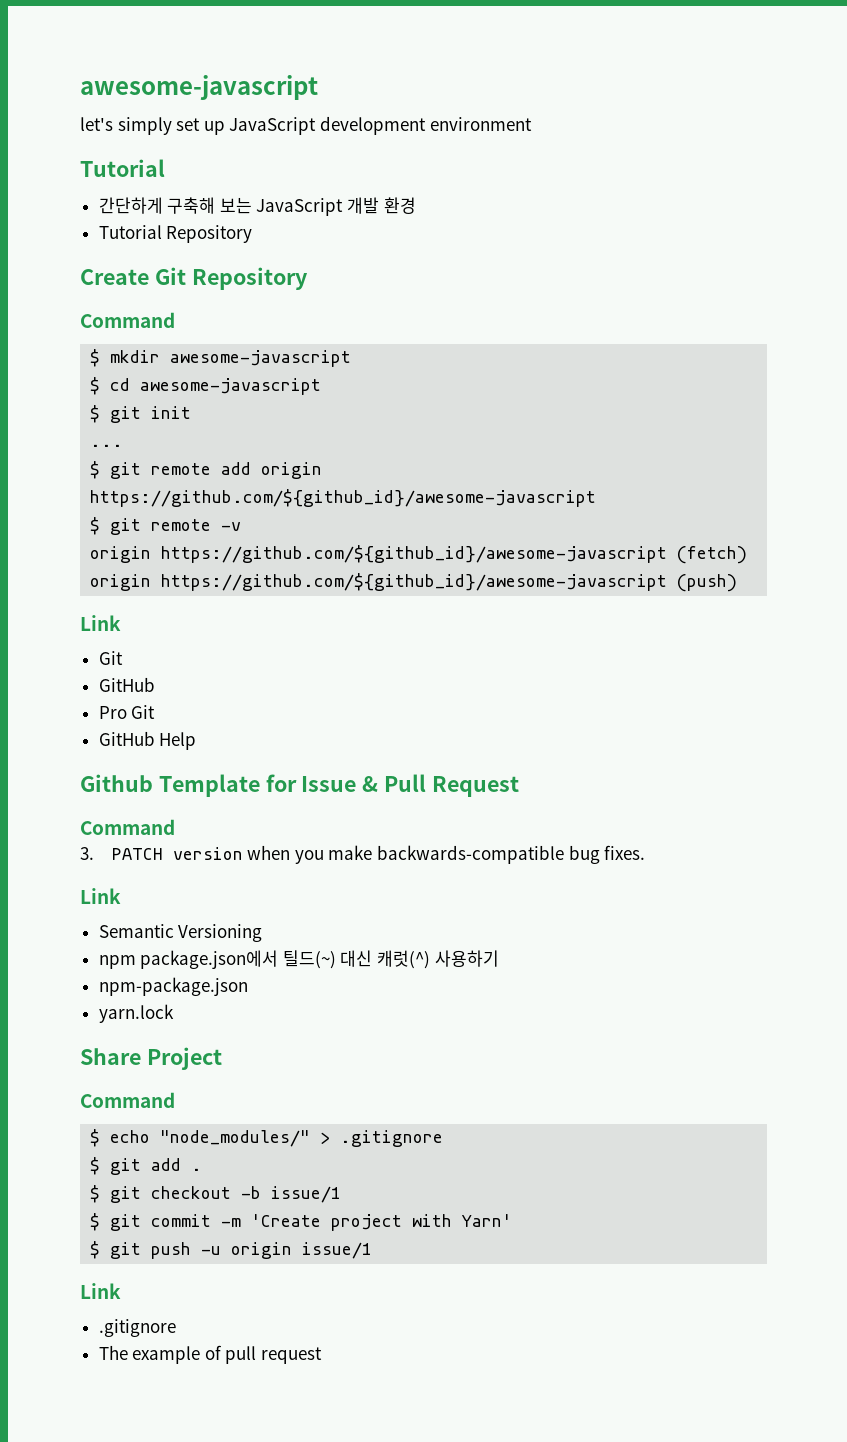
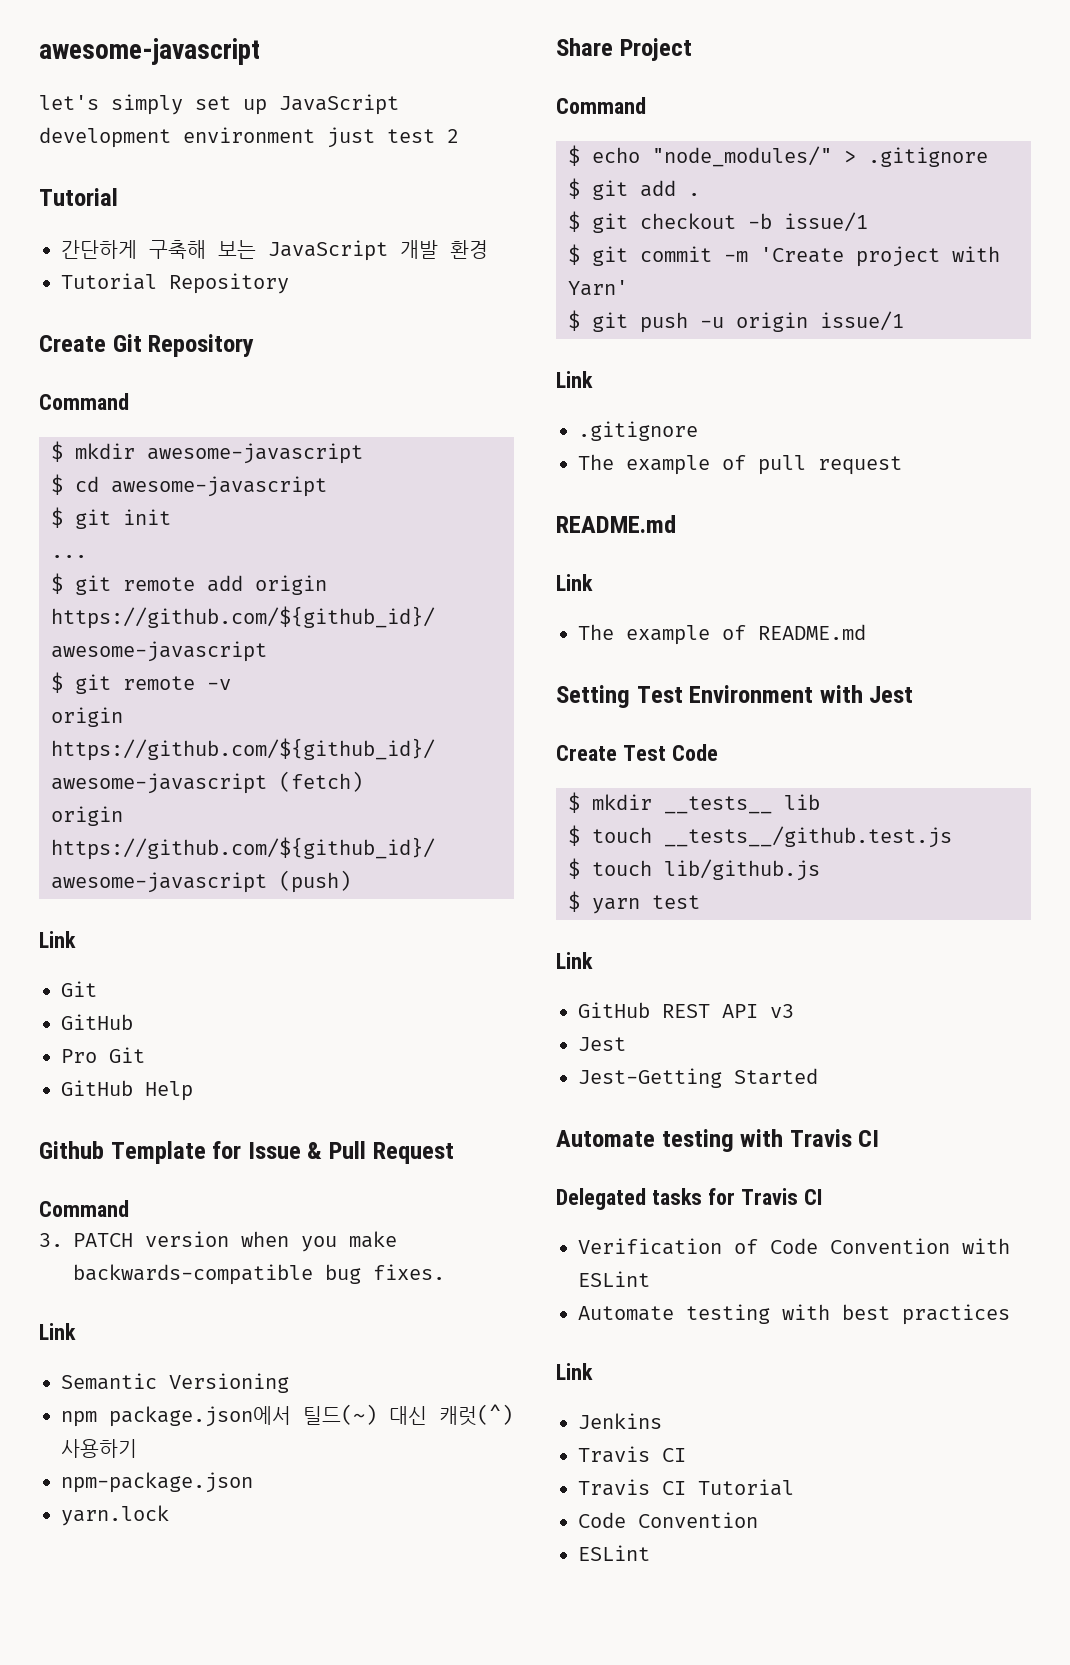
- let's simply set up JavaScript development environment
+ let's simply set up JavaScript development environment just test 2
  The example of pull request
+ README.md
+ Link
+ The example of README.md
+ Setting Test Environment with Jest
+ Create Test Code
+ $ mkdir __tests__ lib
+ $ touch __tests__/github.test.js
+ $ touch lib/github.js
+ $ yarn test
+ Link
+ GitHub REST API v3
+ Jest
+ Jest-Getting Started
+ Automate testing with Travis CI
+ Delegated tasks for Travis CI
+ Verification of Code Convention with ESLint
+ Automate testing with best practices
+ Link
+ Jenkins
+ Travis CI
+ Travis CI Tutorial
+ Code Convention
+ ESLint

